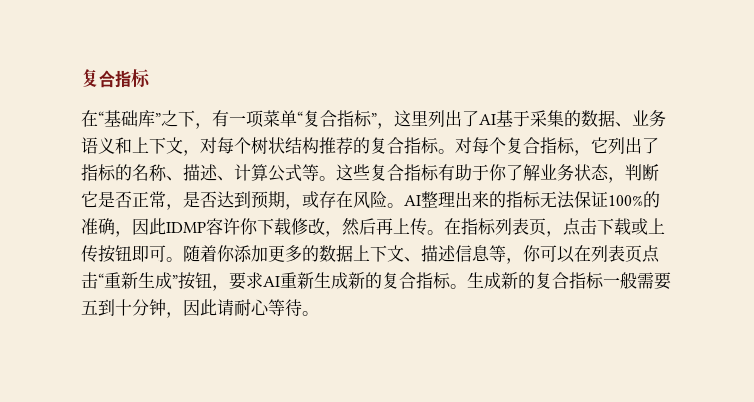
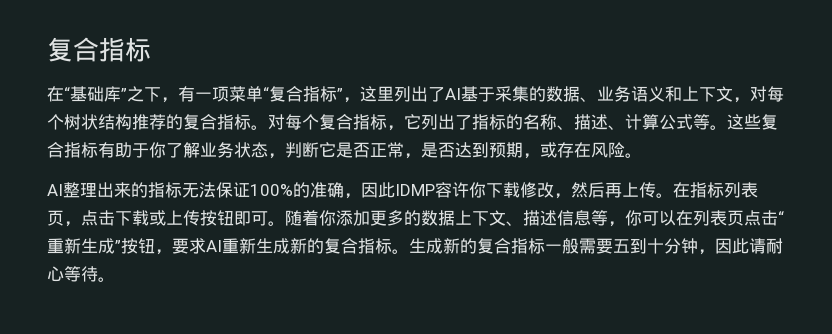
- 这些复合指标有助于你了解业务状态，判断它是否正常，是否达到预期，或存在风险。AI整理出来的指标无法保证100%的准确，因此IDMP容许你下载修改，然后再上传。
+ 这些复合指标有助于你了解业务状态，判断它是否正常，是否达到预期，或存在风险。
+ AI整理出来的指标无法保证100%的准确，因此IDMP容许你下载修改，然后再上传。

